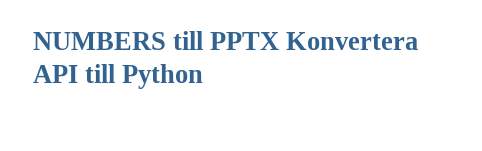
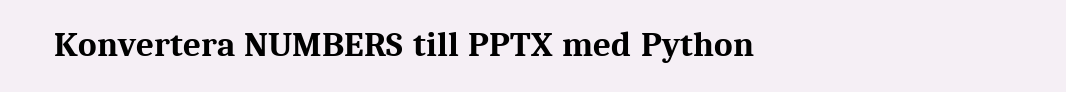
- NUMBERS till PPTX Konvertera API till Python
+ Konvertera NUMBERS till PPTX med Python

